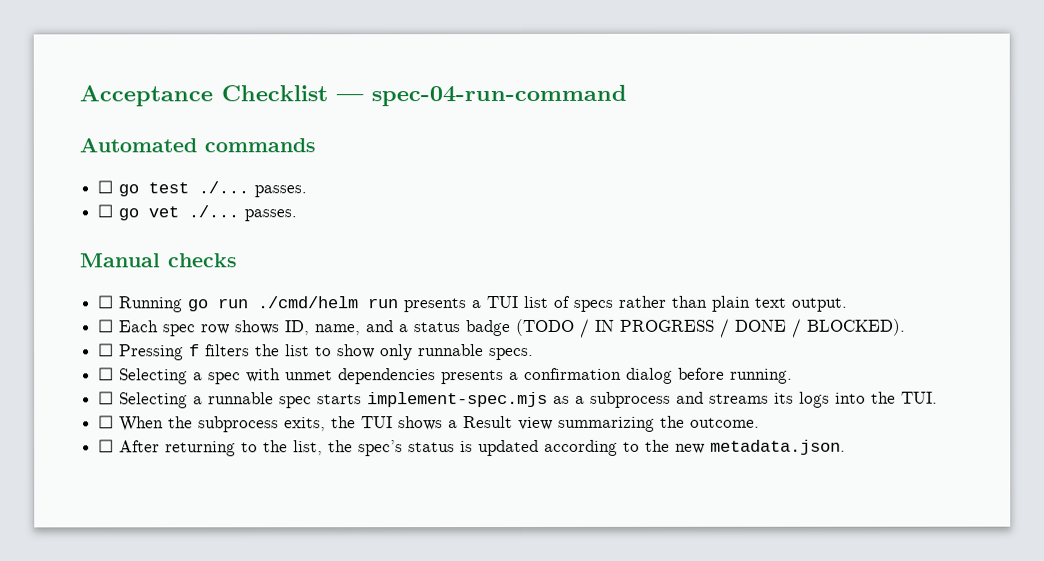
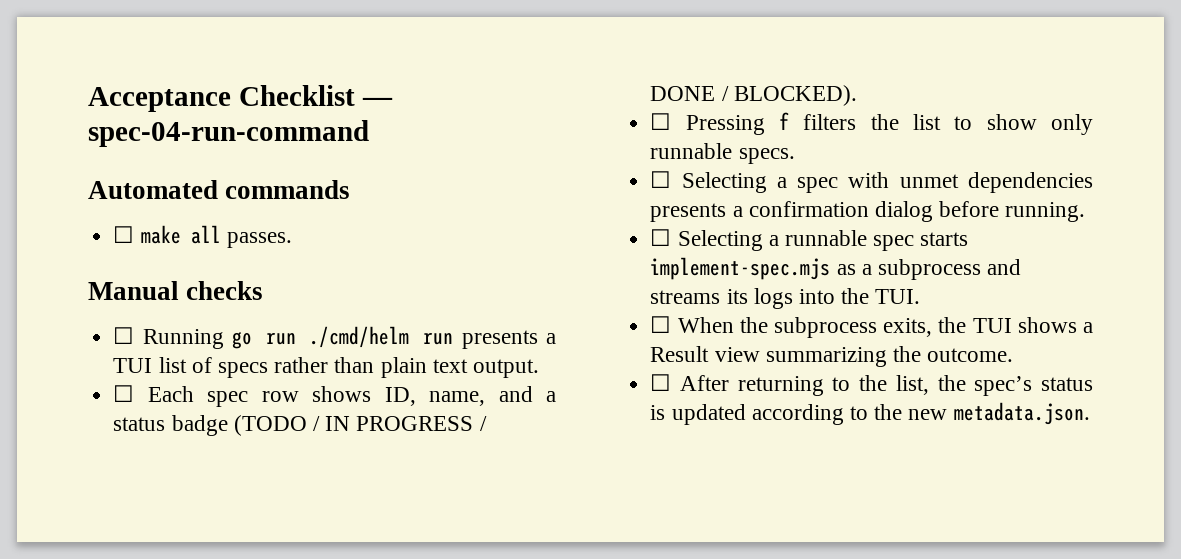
- ☐ go test ./... passes.
- ☐ go vet ./... passes.
+ ☐ make all passes.

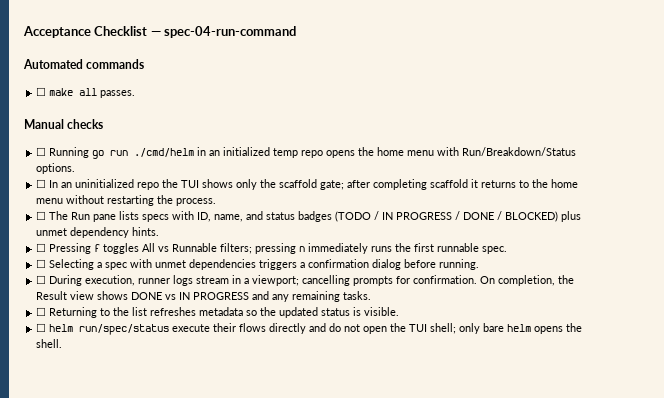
- ☐ Running go run ./cmd/helm run presents a TUI list of specs rather than plain text output.
- ☐ Each spec row shows ID, name, and a status badge (TODO / IN PROGRESS / DONE / BLOCKED).
- ☐ Pressing f filters the list to show only runnable specs.
+ ☐ Running go run ./cmd/helm in an initialized temp repo opens the home menu with Run/Breakdown/Status options.
+ ☐ In an uninitialized repo the TUI shows only the scaffold gate; after completing scaffold it returns to the home menu without restarting the process.
+ ☐ The Run pane lists specs with ID, name, and status badges (TODO / IN PROGRESS / DONE / BLOCKED) plus unmet dependency hints.
+ ☐ Pressing f toggles All vs Runnable filters; pressing n immediately runs the first runnable spec.
- ☐ Selecting a spec with unmet dependencies presents a confirmation dialog before running.
+ ☐ Selecting a spec with unmet dependencies triggers a confirmation dialog before running.
- ☐ Selecting a runnable spec starts implement-spec.mjs as a subprocess and streams its logs into the TUI.
- ☐ When the subprocess exits, the TUI shows a Result view summarizing the outcome.
- ☐ After returning to the list, the spec’s status is updated according to the new metadata.json.
+ ☐ During execution, runner logs stream in a viewport; cancelling prompts for confirmation. On completion, the Result view shows DONE vs IN PROGRESS and any remaining tasks.
+ ☐ Returning to the list refreshes metadata so the updated status is visible.
+ ☐ helm run/spec/status execute their flows directly and do not open the TUI shell; only bare helm opens the shell.

